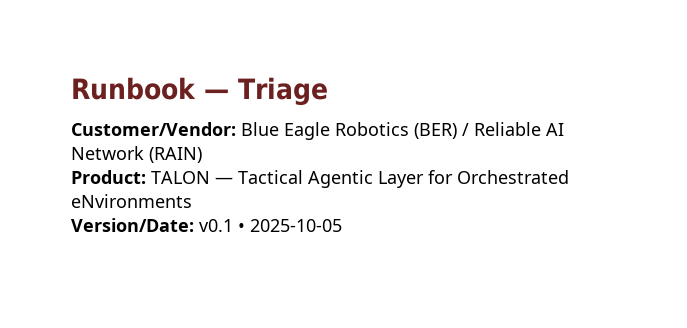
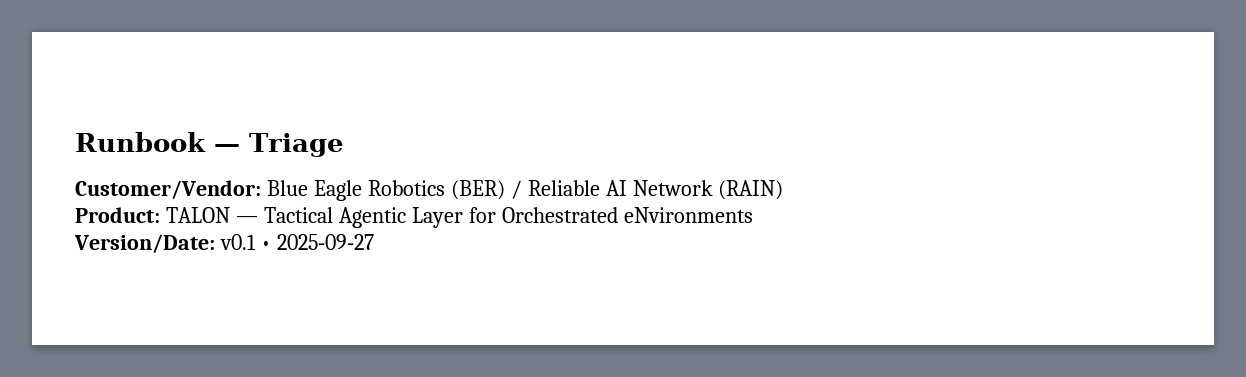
- Version/Date: v0.1 • 2025-10-05
+ Version/Date: v0.1 • 2025‑09‑27

